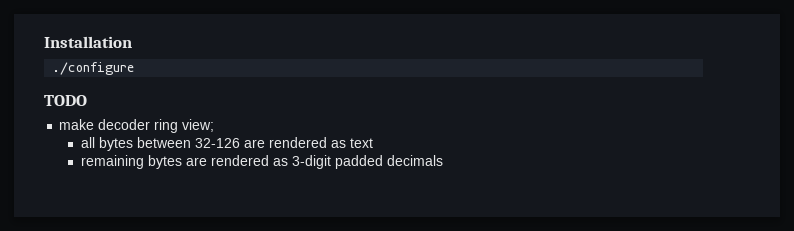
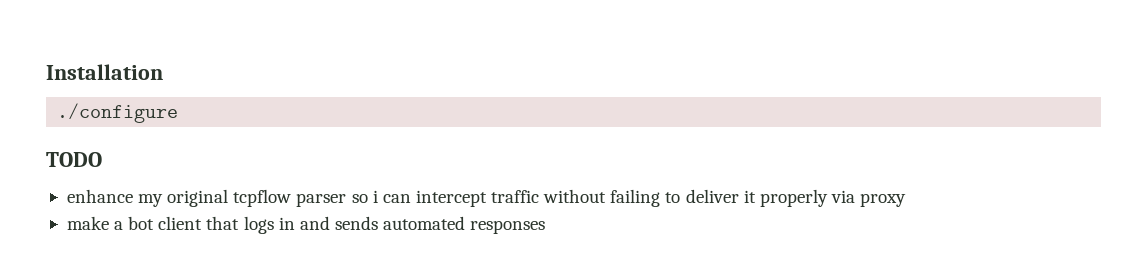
- make decoder ring view;
- all bytes between 32-126 are rendered as text
- remaining bytes are rendered as 3-digit padded decimals
+ enhance my original tcpflow parser so i can intercept traffic without failing to deliver it properly via proxy
+ make a bot client that logs in and sends automated responses

